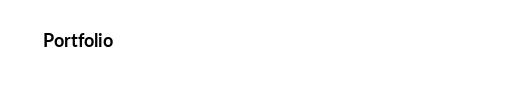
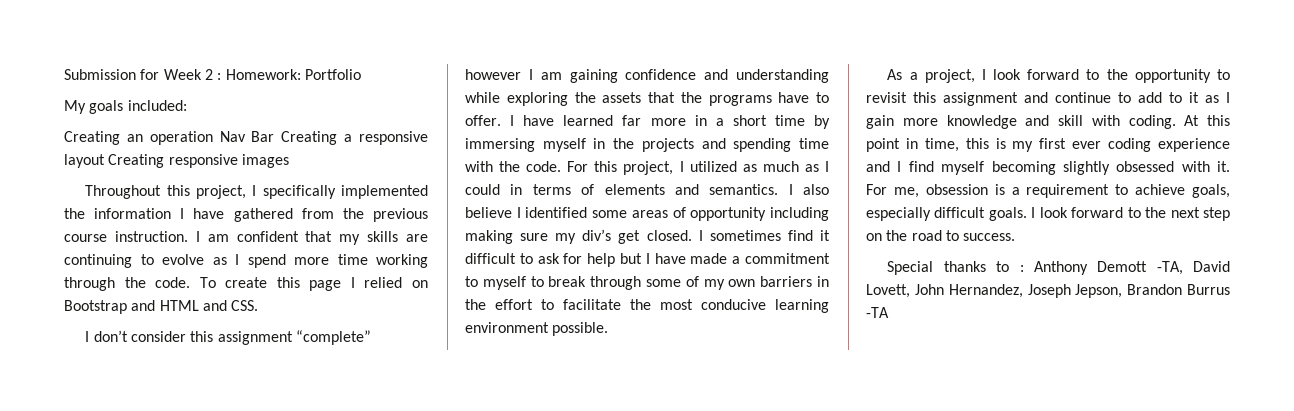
- Portfolio
+ Submission for Week 2 : Homework: Portfolio
+ My goals included:
+ Creating an operation Nav Bar Creating a responsive layout Creating responsive images
+ Throughout this project, I specifically implemented the information I have gathered from the previous course instruction. I am confident that my skills are continuing to evolve as I spend more time working through the code. To create this page I relied on Bootstrap and HTML and CSS.
+ I don’t consider this assignment “complete” however I am gaining confidence and understanding while exploring the assets that the programs have to offer. I have learned far more in a short time by immersing myself in the projects and spending time with the code. For this project, I utilized as much as I could in terms of elements and semantics. I also believe I identified some areas of opportunity including making sure my div’s get closed. I sometimes find it difficult to ask for help but I have made a commitment to myself to break through some of my own barriers in the effort to facilitate the most conducive learning environment possible.
+ As a project, I look forward to the opportunity to revisit this assignment and continue to add to it as I gain more knowledge and skill with coding. At this point in time, this is my first ever coding experience and I find myself becoming slightly obsessed with it. For me, obsession is a requirement to achieve goals, especially difficult goals. I look forward to the next step on the road to success.
+ Special thanks to : Anthony Demott -TA, David Lovett, John Hernandez, Joseph Jepson, Brandon Burrus -TA

